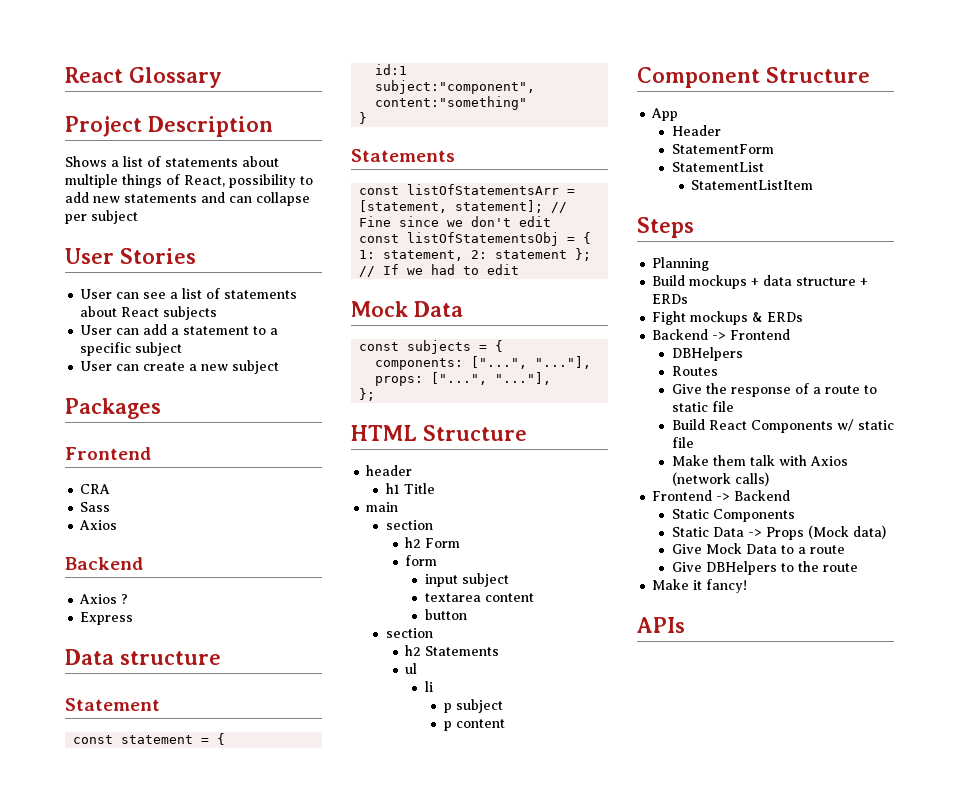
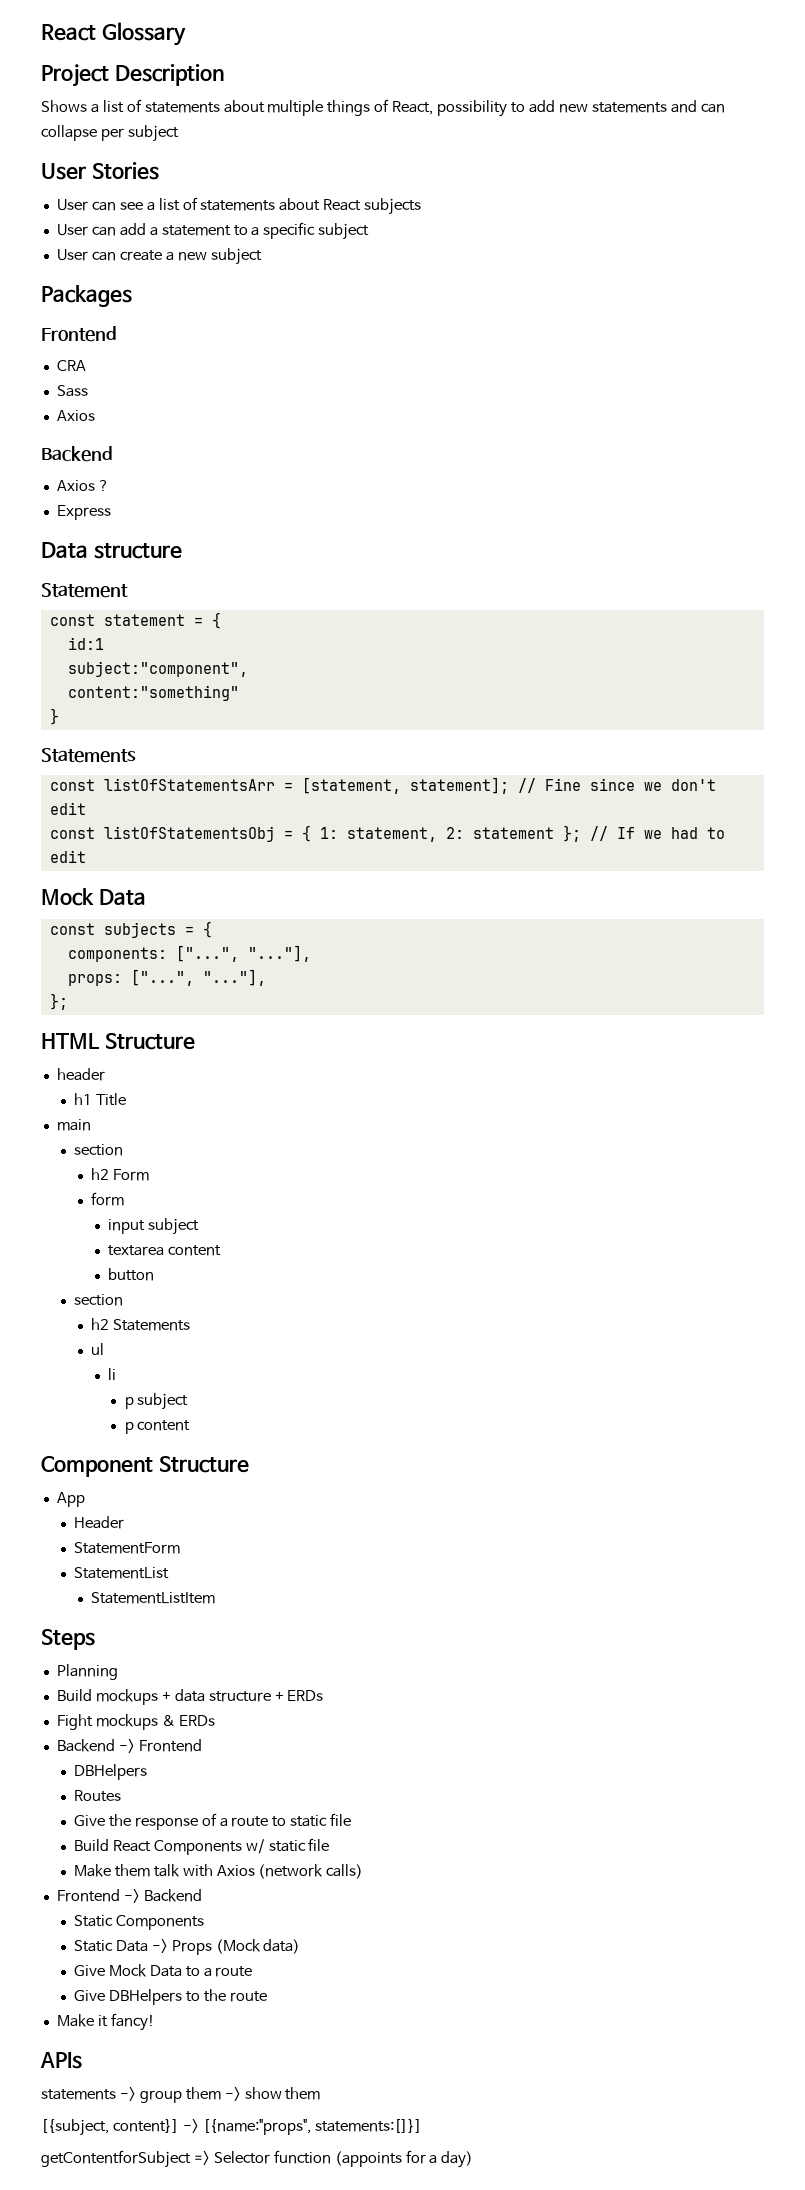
+ statements -> group them -> show them
+ [{subject, content}] -> [{name:"props", statements:[]}]
+ getContentforSubject => Selector function (appoints for a day)

